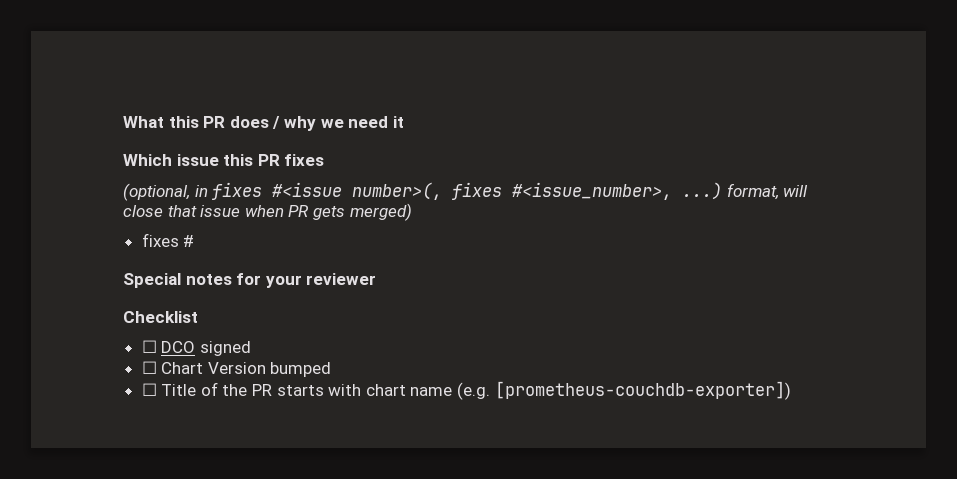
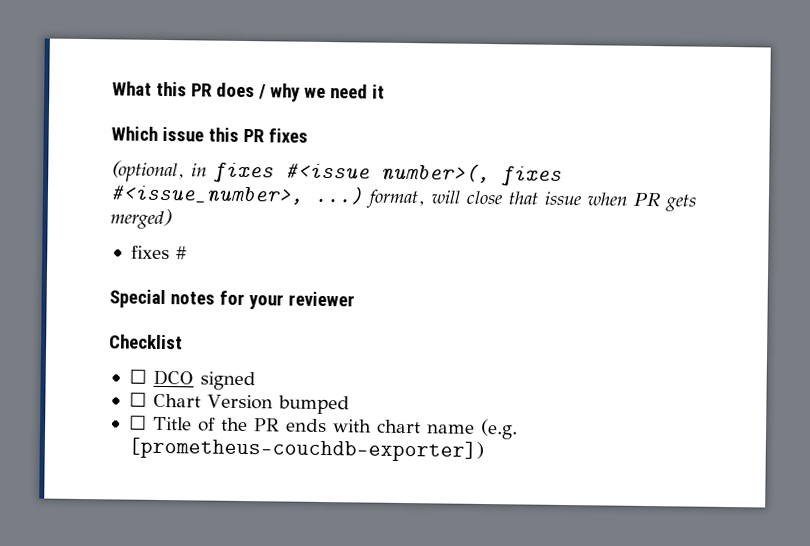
- ☐ Title of the PR starts with chart name (e.g. [prometheus-couchdb-exporter])
+ ☐ Title of the PR ends with chart name (e.g. [prometheus-couchdb-exporter])

